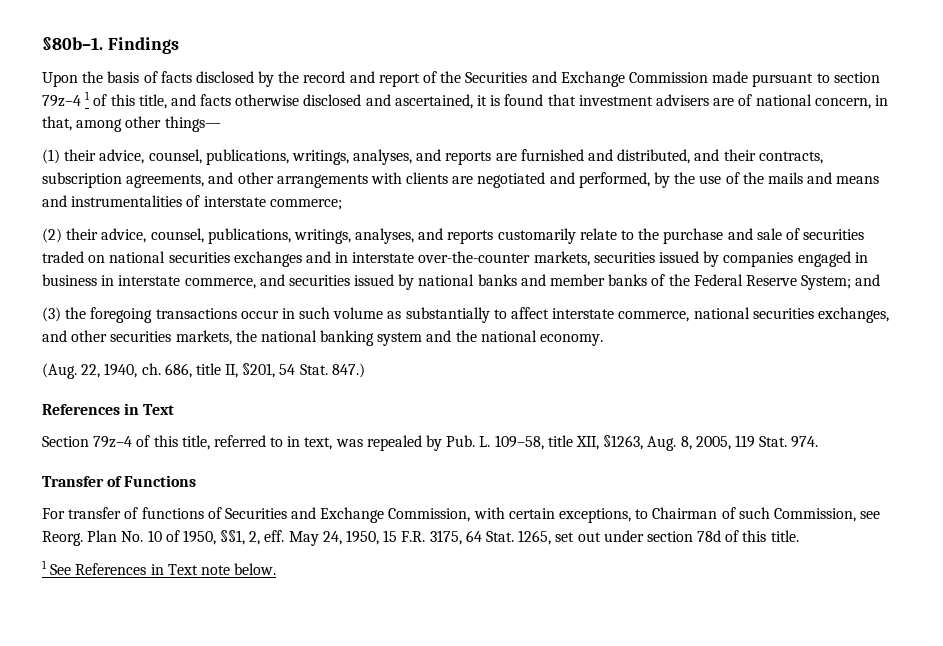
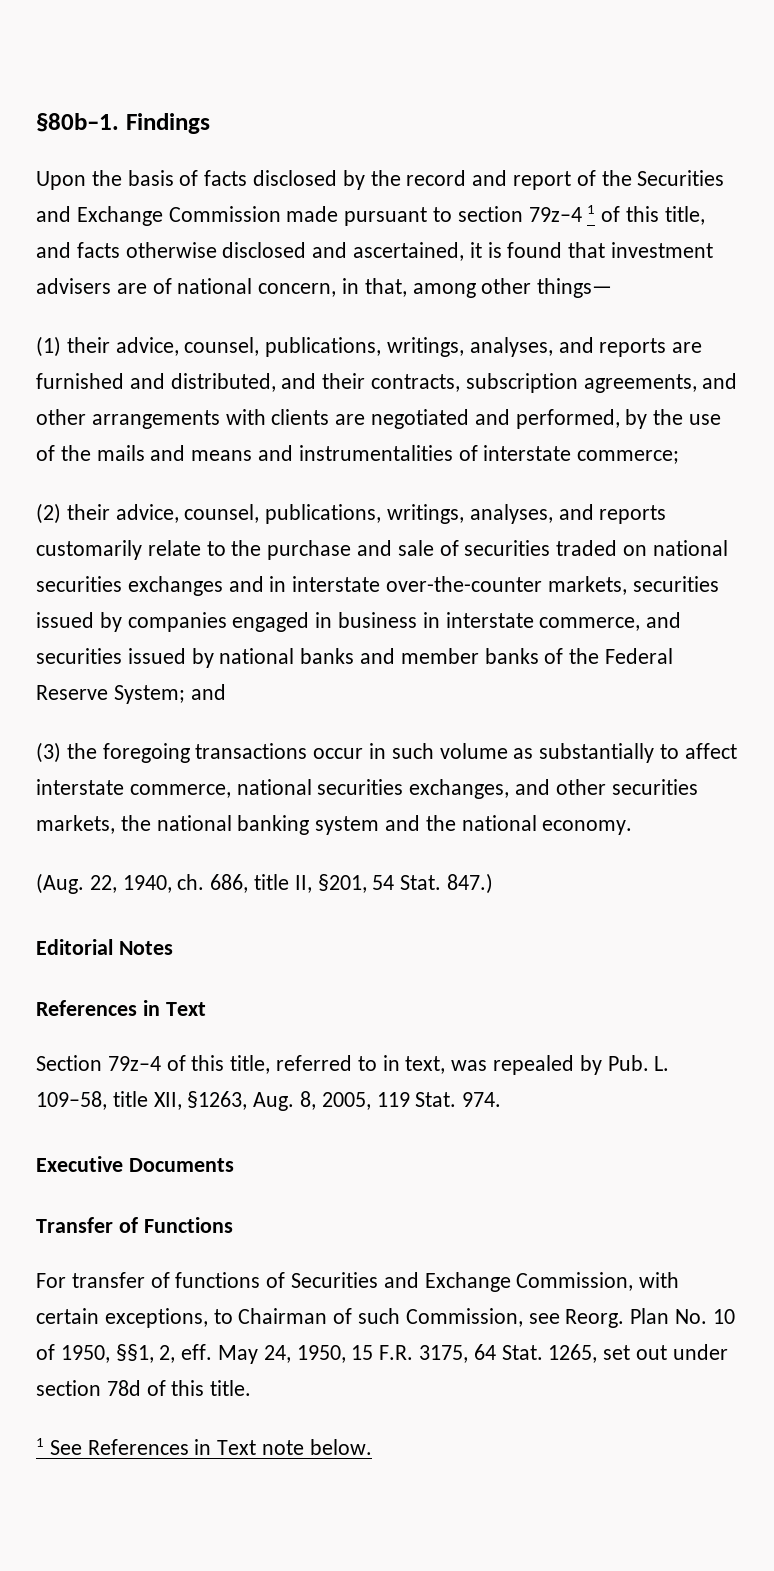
+ Editorial Notes
+ Executive Documents

